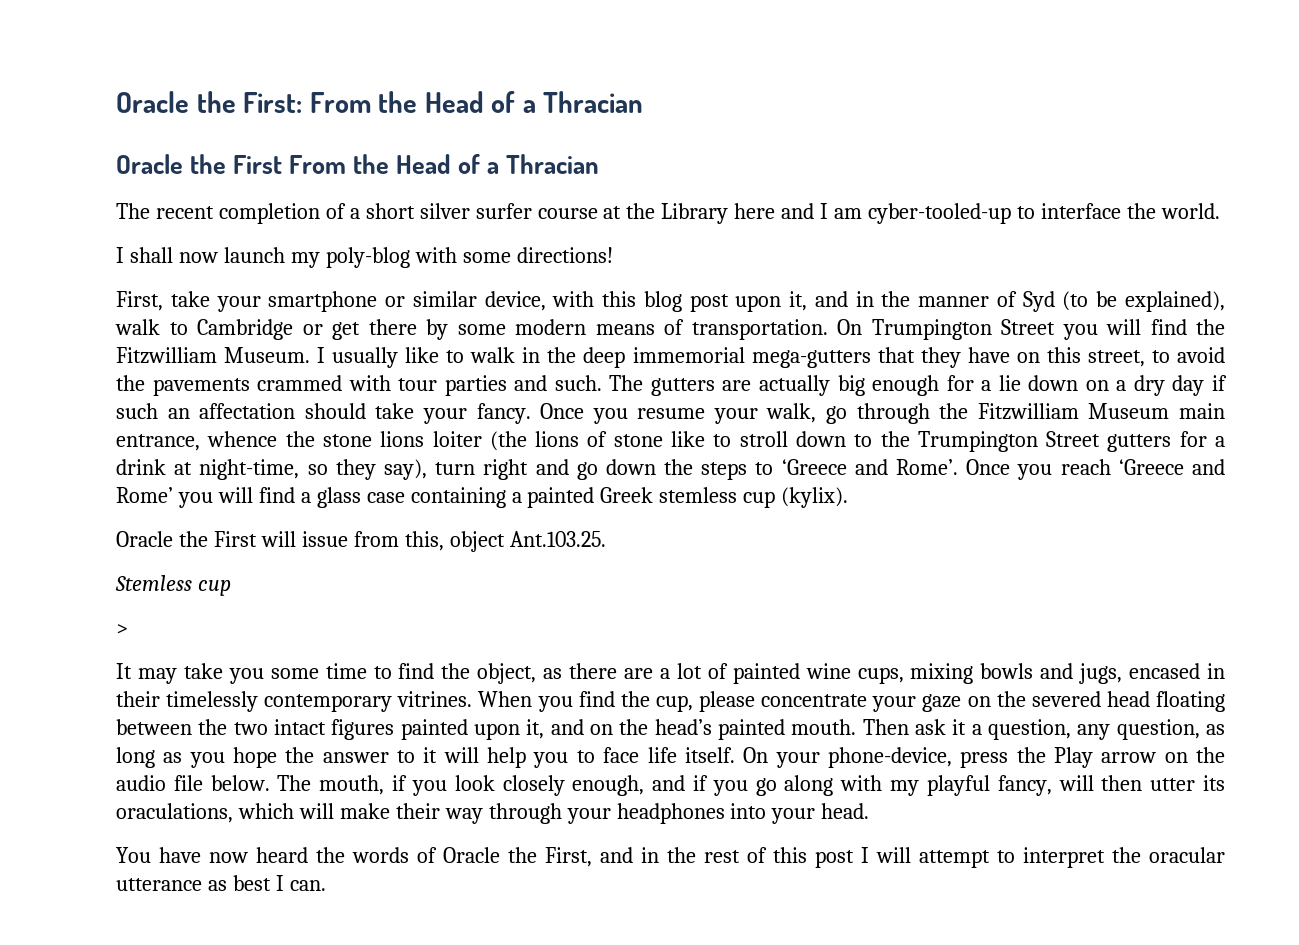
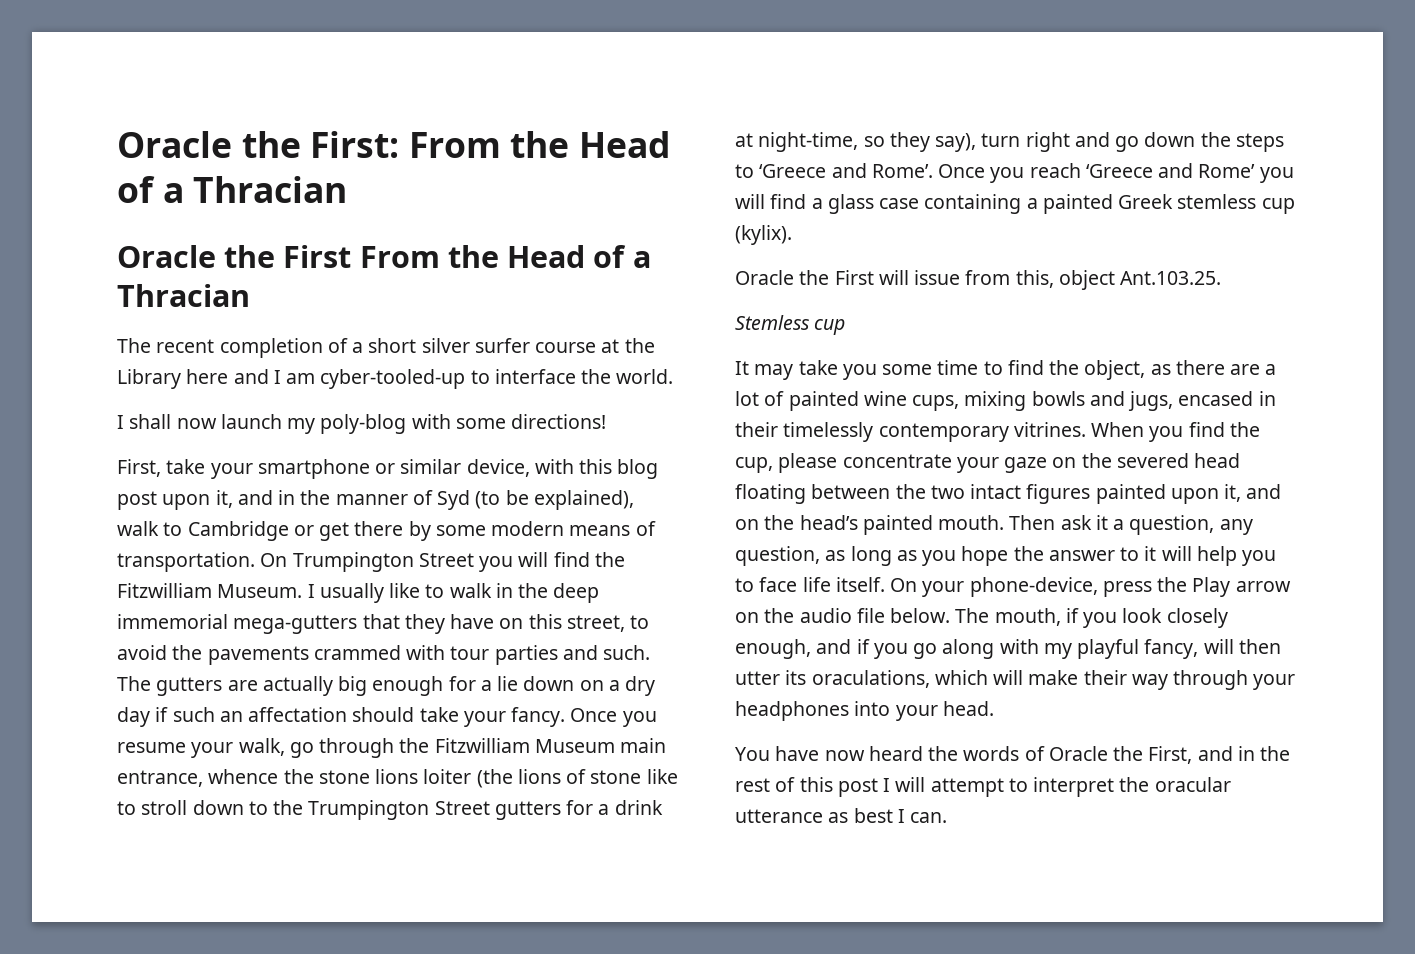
- >

